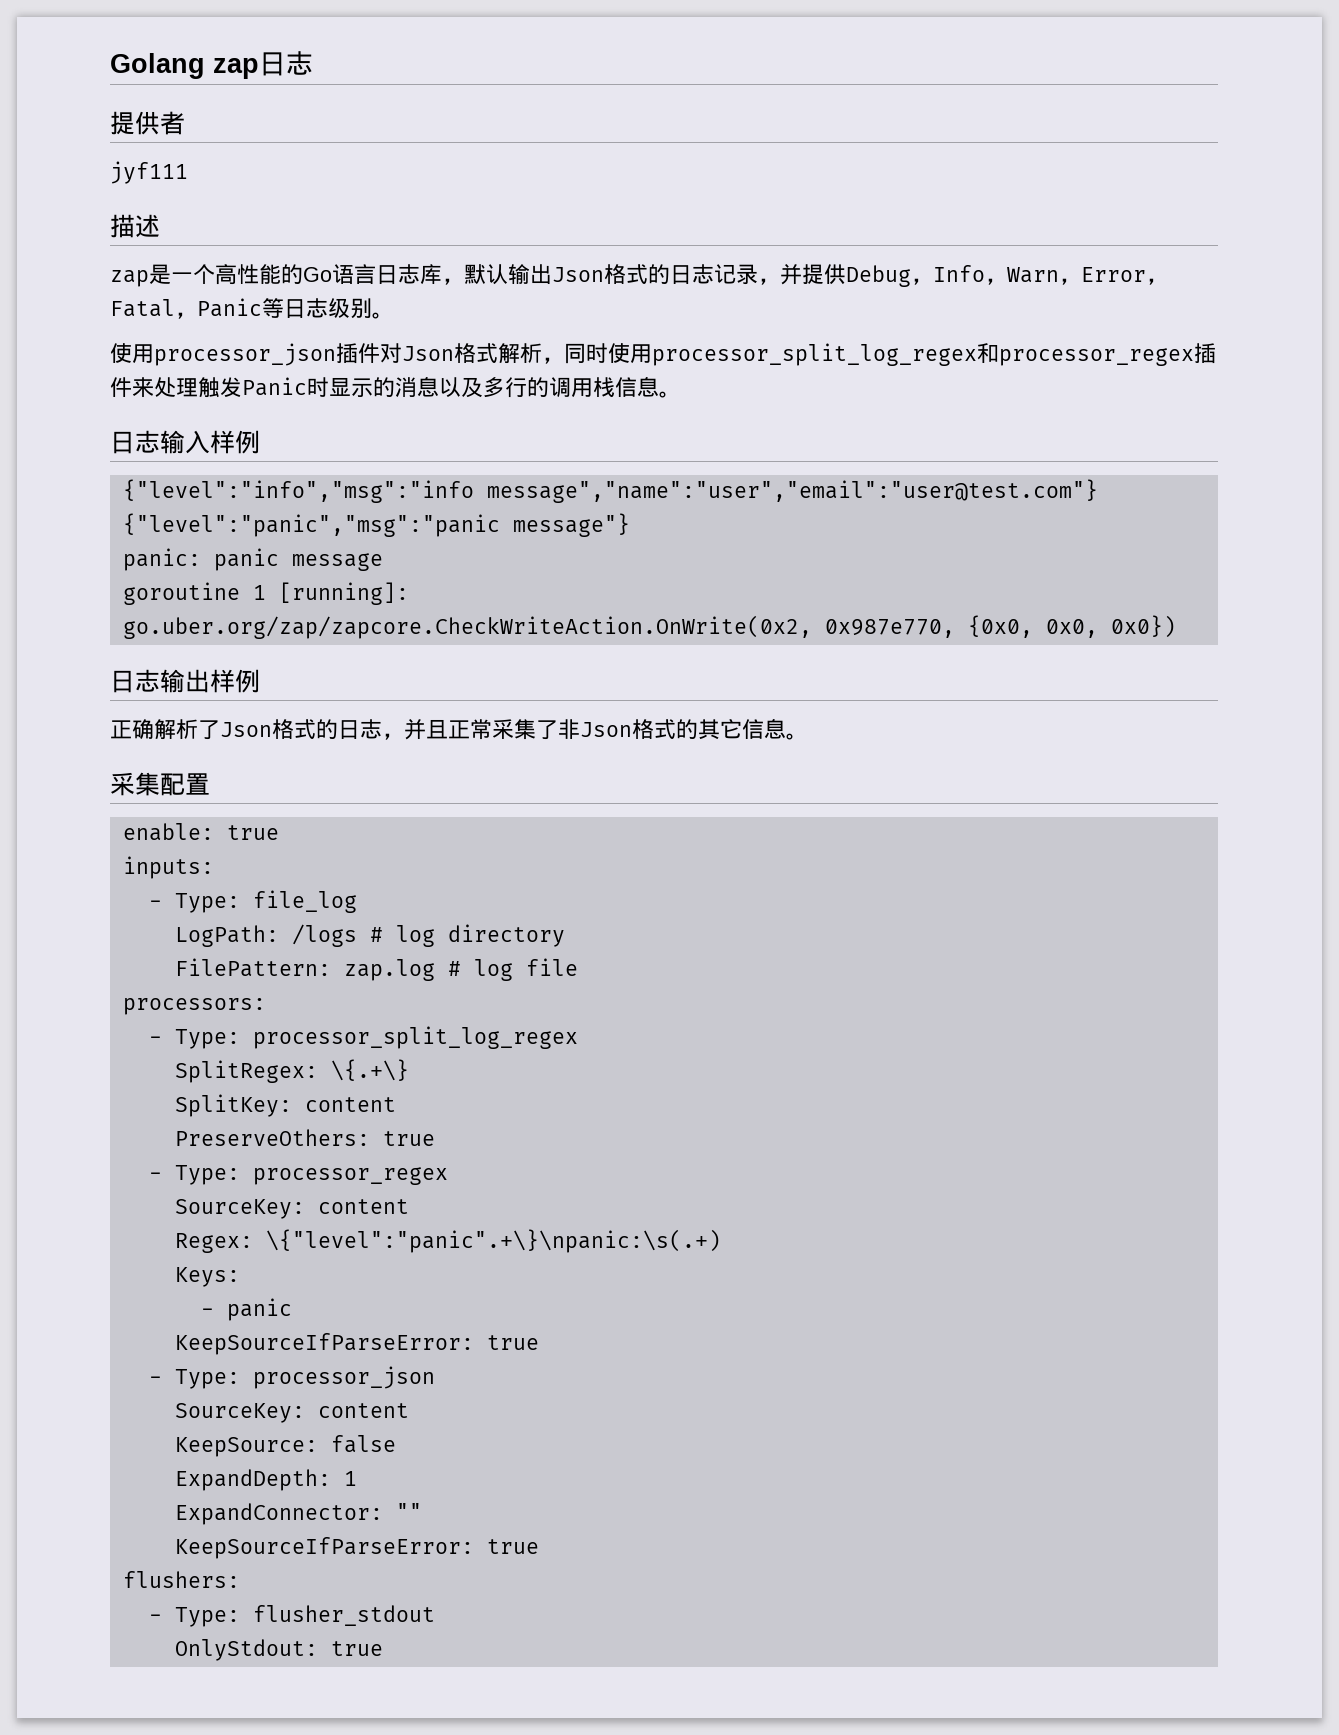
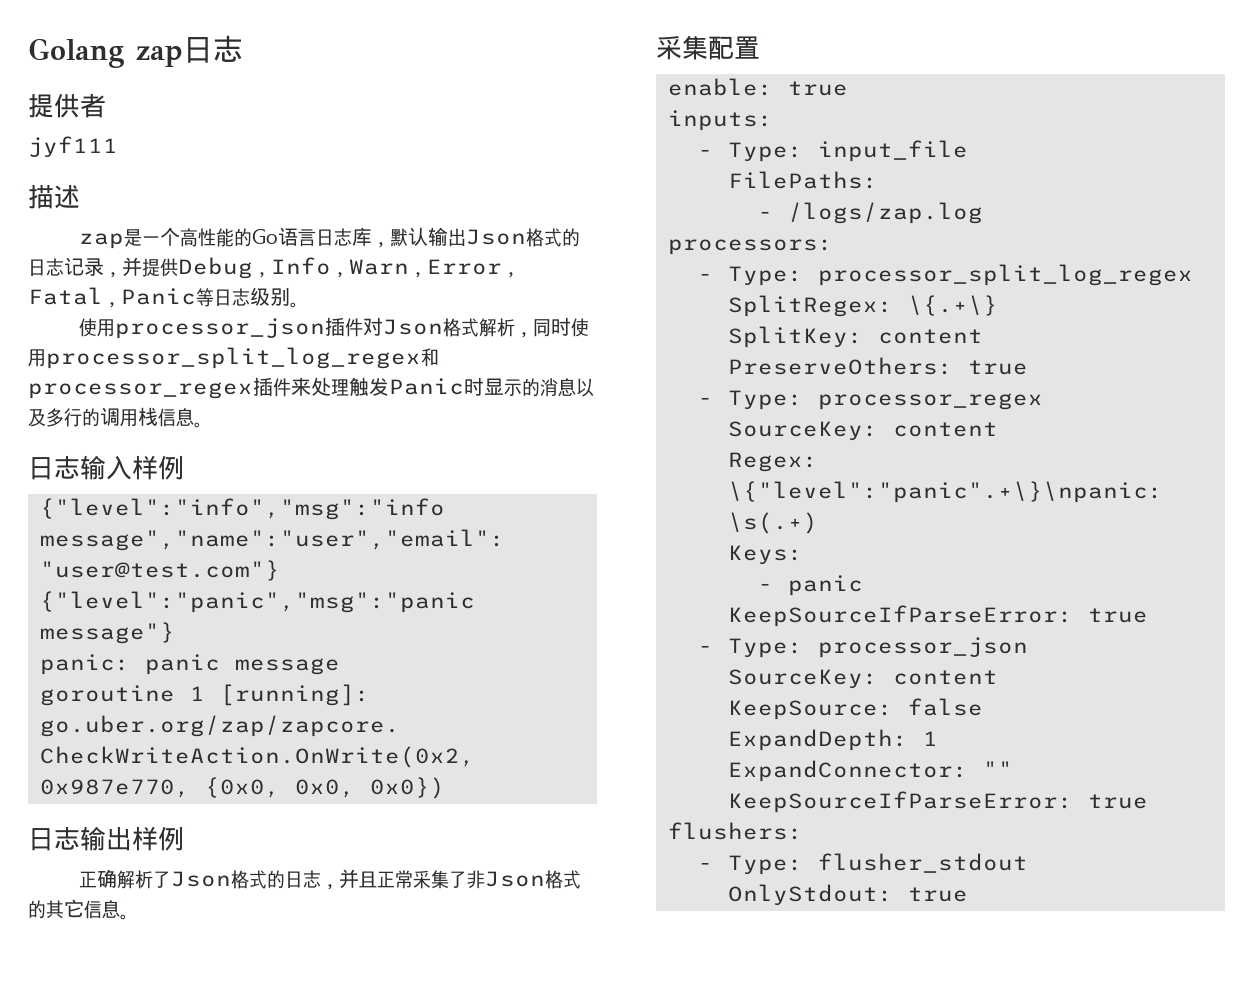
- - Type: file_log
- LogPath: /logs # log directory
- FilePattern: zap.log # log file
+ - Type: input_file
+ FilePaths:
+ - /logs/zap.log

